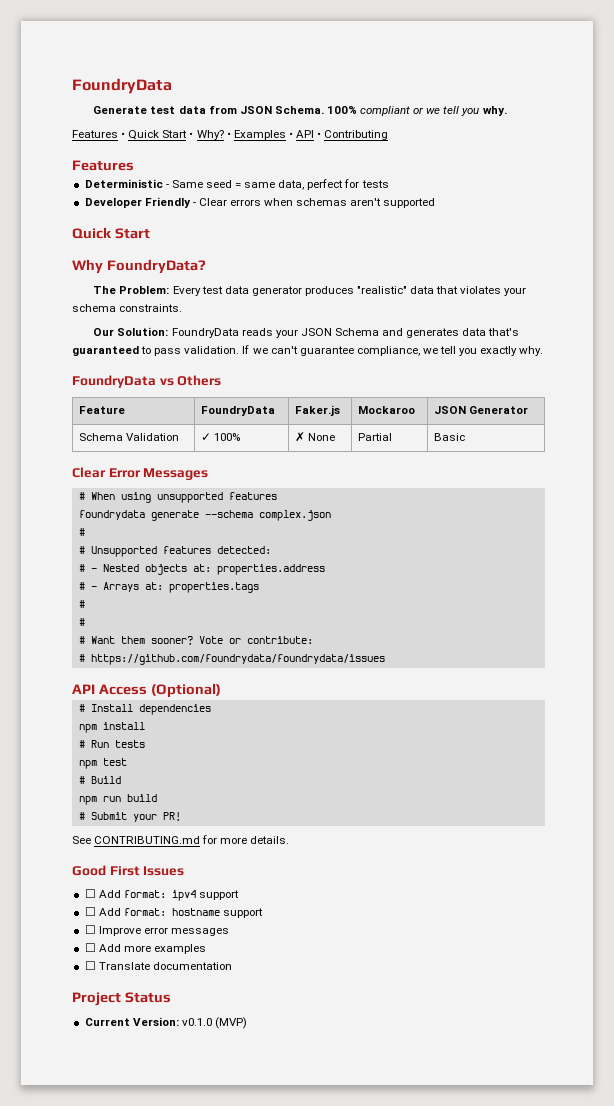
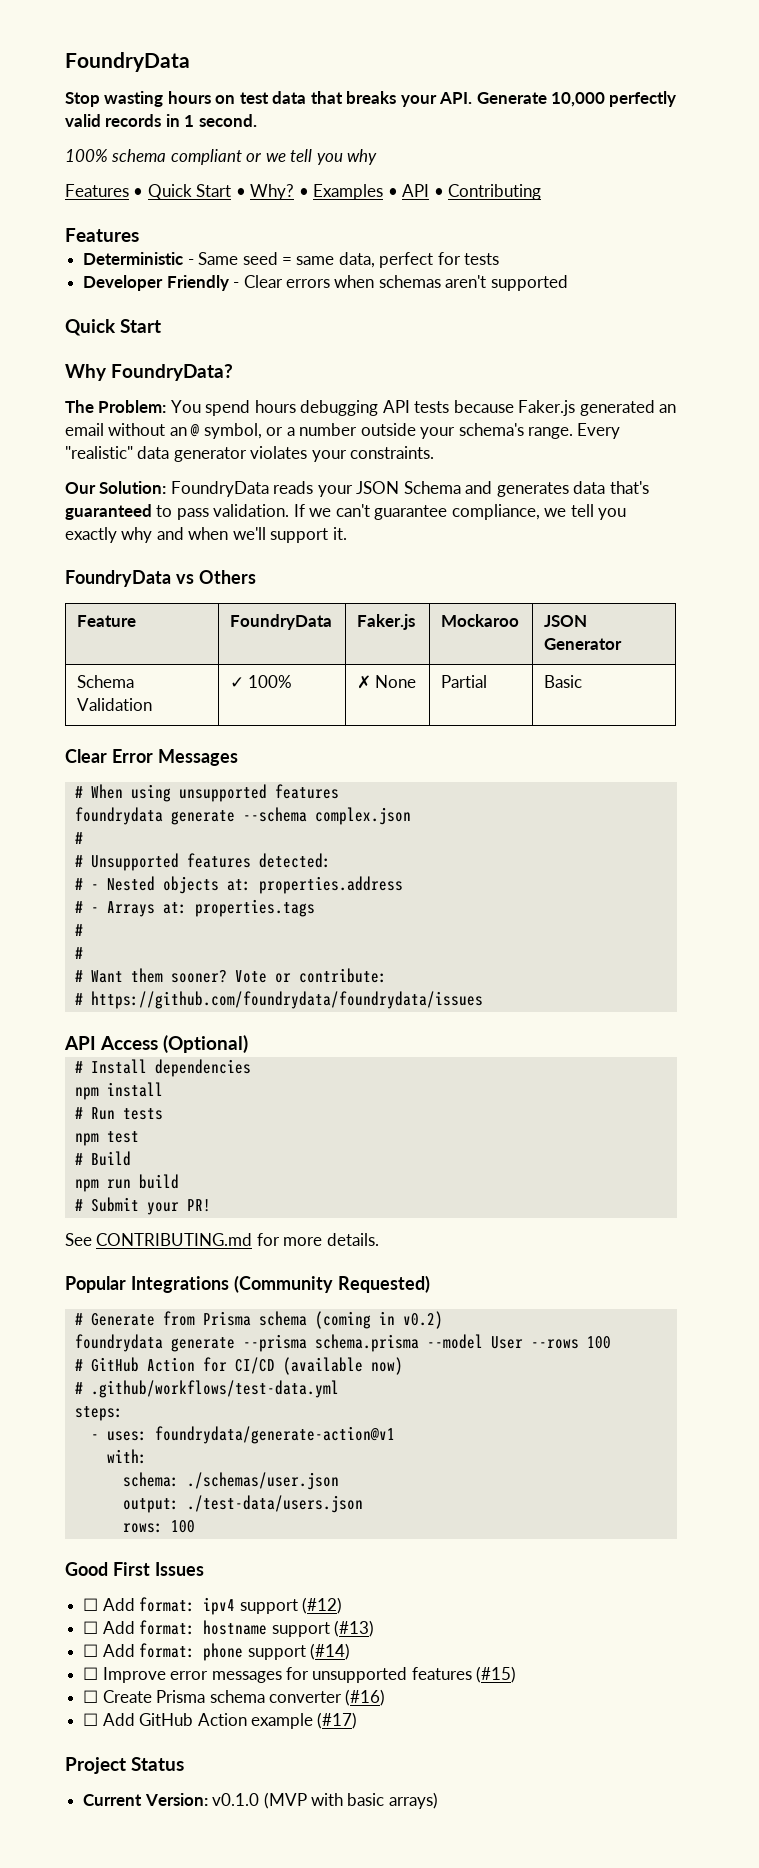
- Generate test data from JSON Schema. 100% compliant or we tell you why.
+ Stop wasting hours on test data that breaks your API. Generate 10,000 perfectly valid records in 1 second.
+ 100% schema compliant or we tell you why
- The Problem: Every test data generator produces "realistic" data that violates your schema constraints.
+ The Problem: You spend hours debugging API tests because Faker.js generated an email without an @ symbol, or a number outside your schema's range. Every "realistic" data generator violates your constraints.
- If we can't guarantee compliance, we tell you exactly why.
+ If we can't guarantee compliance, we tell you exactly why and when we'll support it.
+ Popular Integrations (Community Requested)
+ # Generate from Prisma schema (coming in v0.2)
+ foundrydata generate --prisma schema.prisma --model User --rows 100
+ # GitHub Action for CI/CD (available now)
+ # .github/workflows/test-data.yml
+ steps:
+ - uses: foundrydata/generate-action@v1
+ with:
+ schema: ./schemas/user.json
+ output: ./test-data/users.json
+ rows: 100
- ☐ Add format: ipv4 support
+ ☐ Add format: ipv4 support (#12)
- ☐ Add format: hostname support
- ☐ Improve error messages
- ☐ Add more examples
- ☐ Translate documentation
+ ☐ Add format: hostname support (#13)
+ ☐ Add format: phone support (#14)
+ ☐ Improve error messages for unsupported features (#15)
+ ☐ Create Prisma schema converter (#16)
+ ☐ Add GitHub Action example (#17)
- Current Version: v0.1.0 (MVP)
+ Current Version: v0.1.0 (MVP with basic arrays)

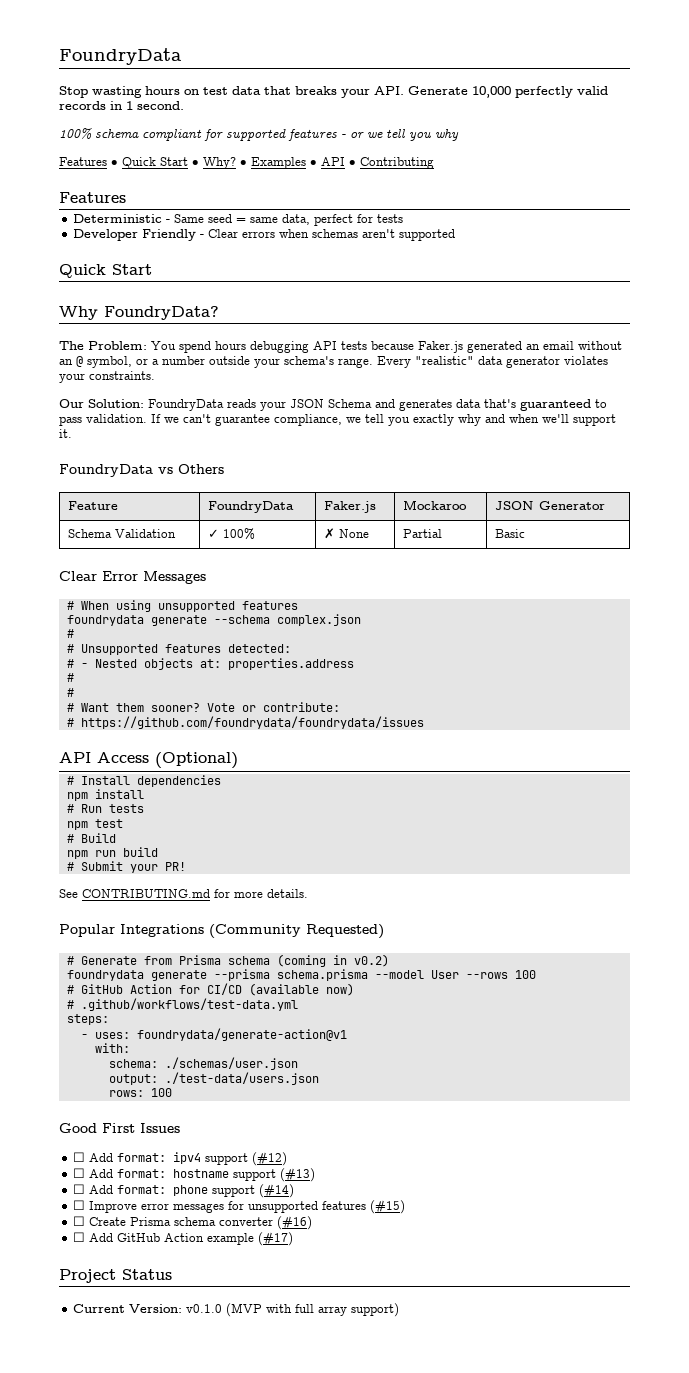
- 100% schema compliant or we tell you why
+ 100% schema compliant for supported features - or we tell you why
- # - Arrays at: properties.tags
- Current Version: v0.1.0 (MVP with basic arrays)
+ Current Version: v0.1.0 (MVP with full array support)

